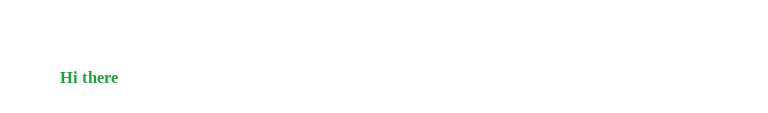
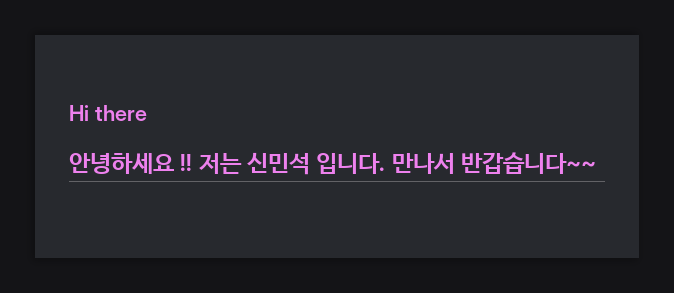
+ 안녕하세요 !! 저는 신민석 입니다. 만나서 반갑습니다~~

